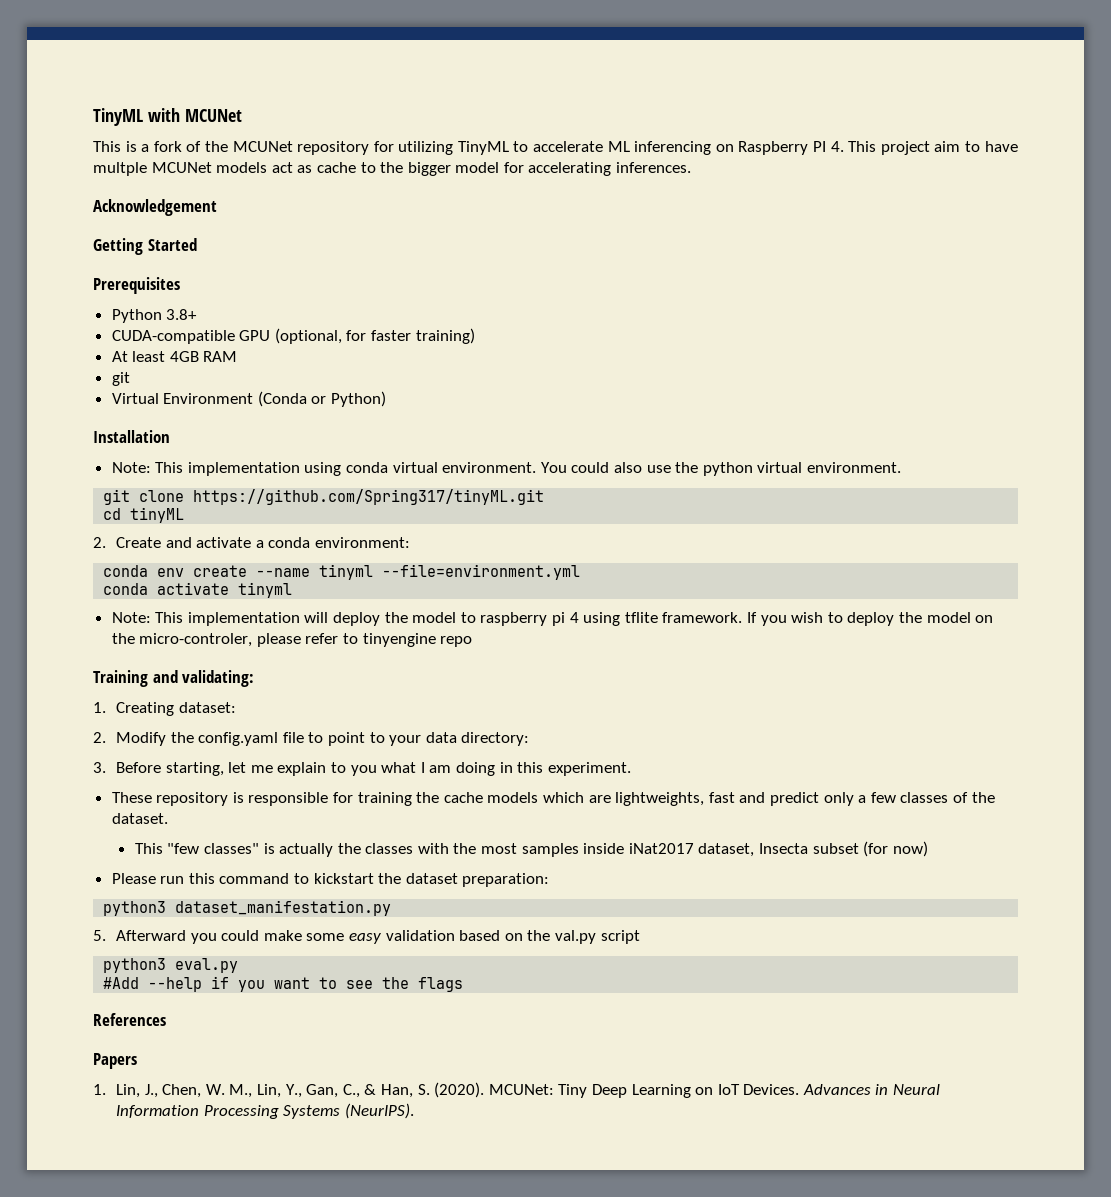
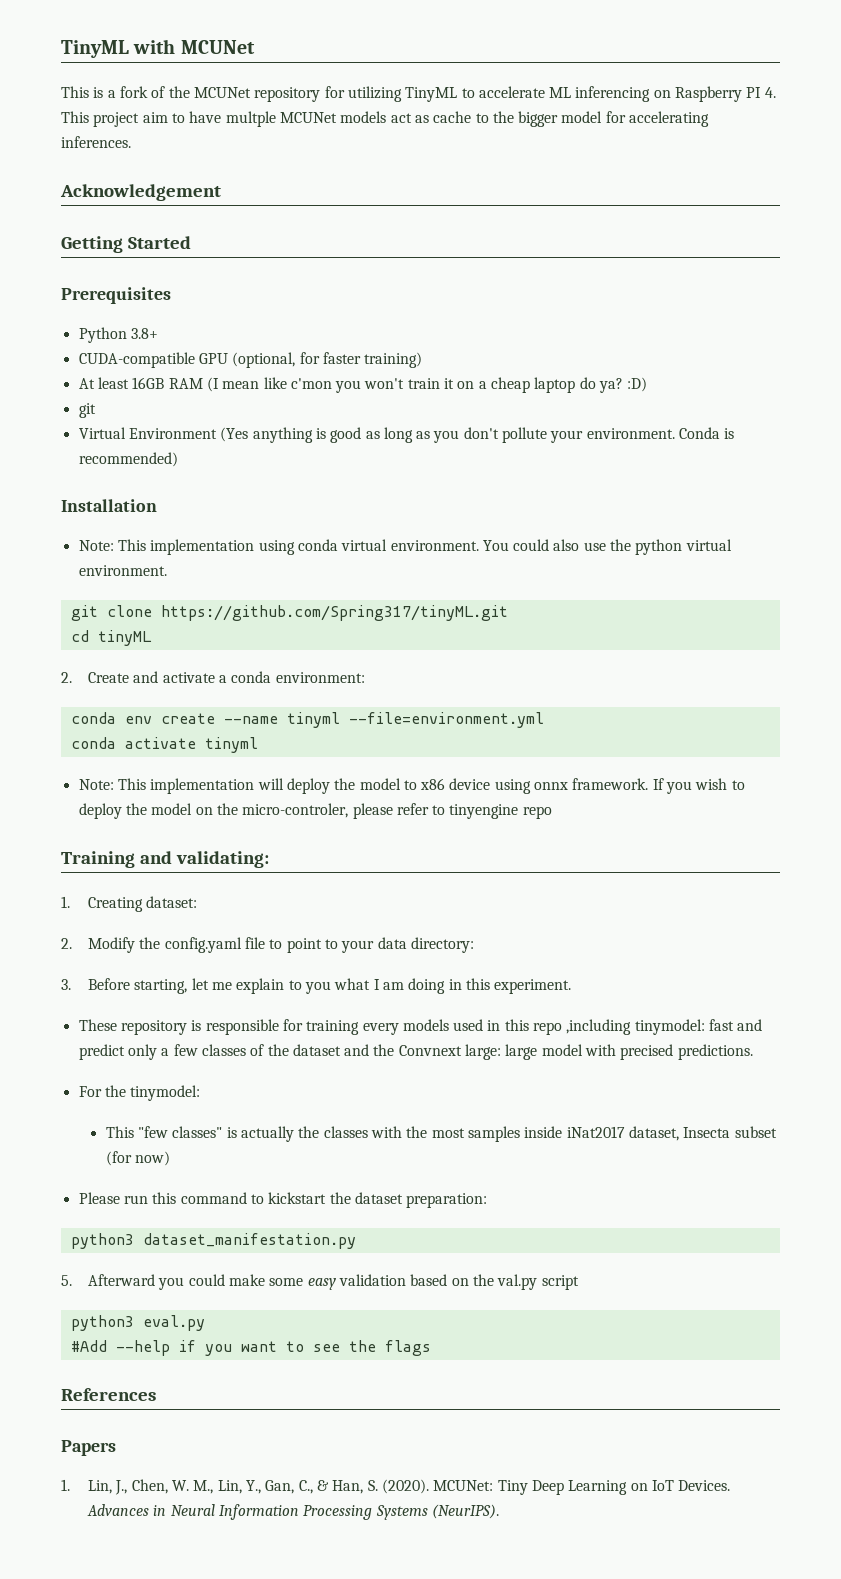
- At least 4GB RAM
+ At least 16GB RAM (I mean like c'mon you won't train it on a cheap laptop do ya? :D)
  git
- Virtual Environment (Conda or Python)
+ Virtual Environment (Yes anything is good as long as you don't pollute your environment. Conda is recommended)
- Note: This implementation will deploy the model to raspberry pi 4 using tflite framework.
+ Note: This implementation will deploy the model to x86 device using onnx framework.
- These repository is responsible for training the cache models which are lightweights, fast and predict only a few classes of the dataset.
+ These repository is responsible for training every models used in this repo ,including tinymodel: fast and predict only a few classes of the dataset and the Convnext large: large model with precised predictions.
+ For the tinymodel:

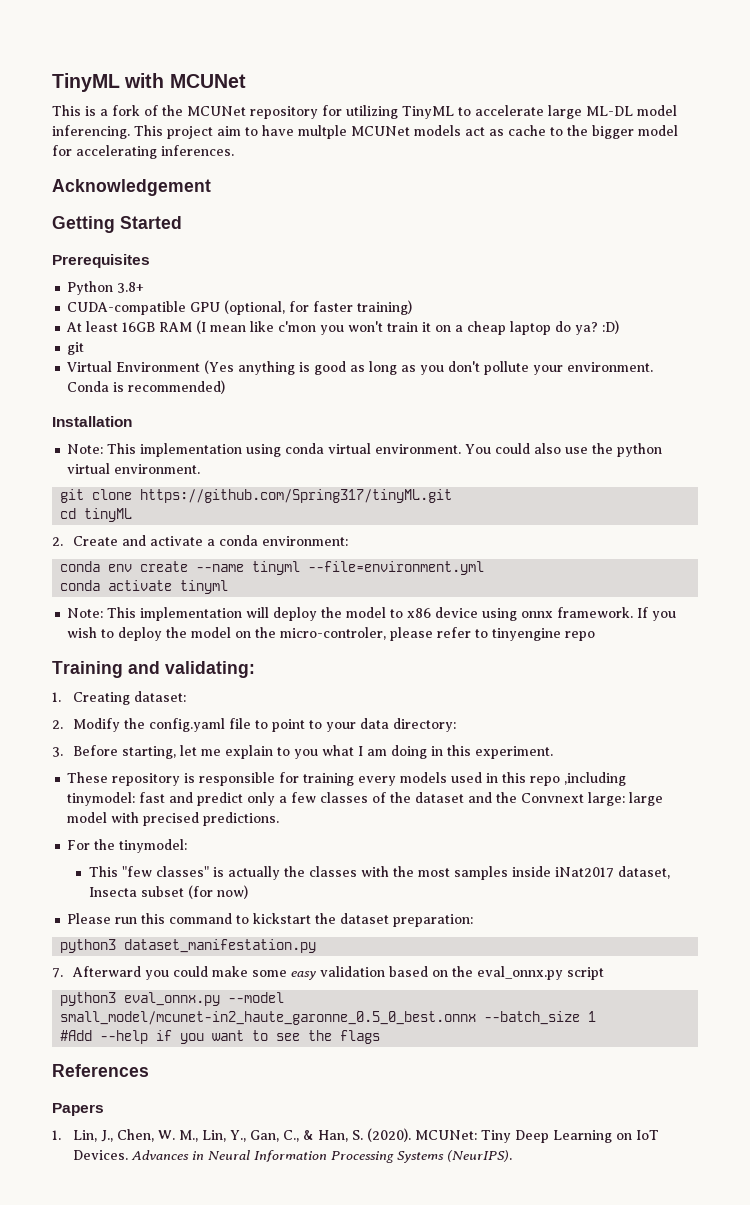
- This is a fork of the MCUNet repository for utilizing TinyML to accelerate ML inferencing on Raspberry PI 4. This project aim to have multple MCUNet models act as cache to the bigger model for accelerating inferences.
+ This is a fork of the MCUNet repository for utilizing TinyML to accelerate large ML-DL model inferencing. This project aim to have multple MCUNet models act as cache to the bigger model for accelerating inferences.
- 5. Afterward you could make some easy validation based on the val.py script
+ 7. Afterward you could make some easy validation based on the eval_onnx.py script
- python3 eval.py
+ python3 eval_onnx.py --model small_model/mcunet-in2_haute_garonne_0.5_0_best.onnx --batch_size 1

